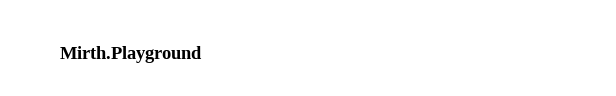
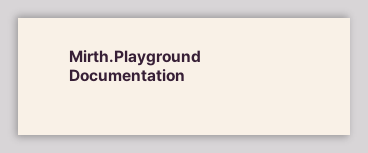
- Mirth.Playground
+ Mirth.Playground Documentation

